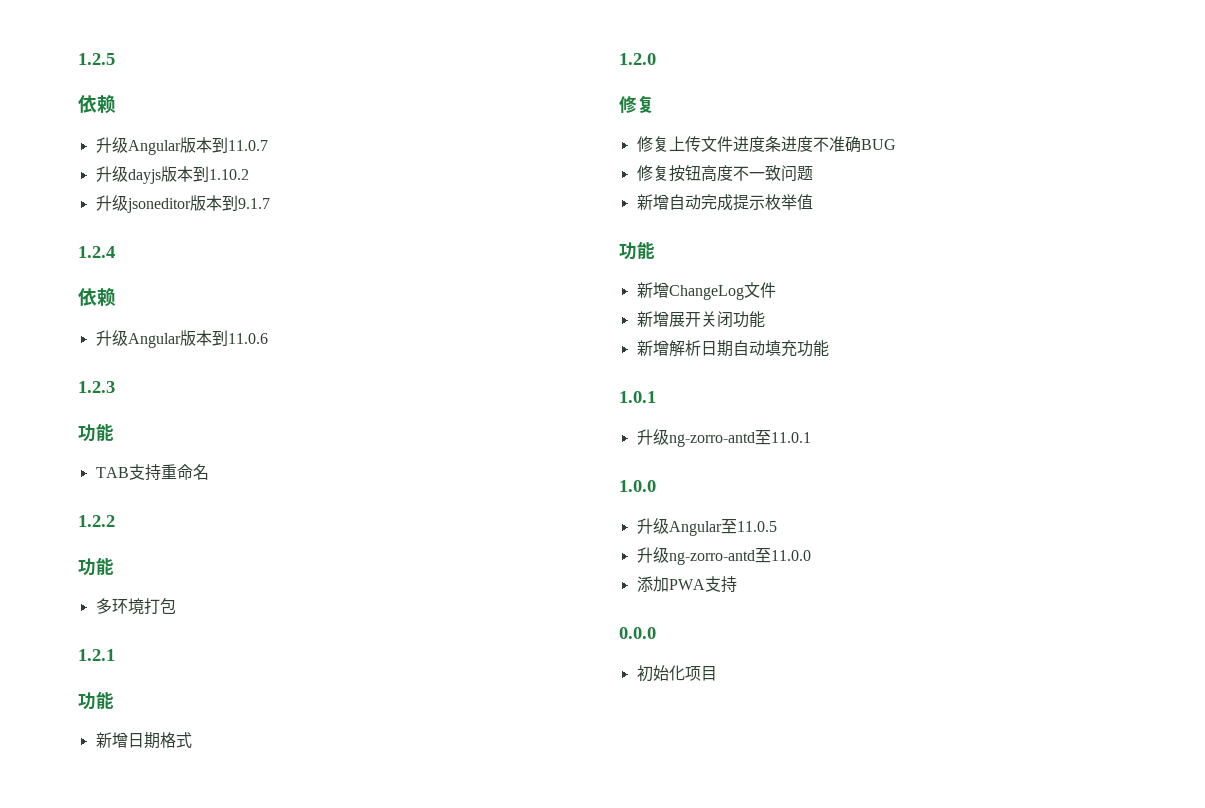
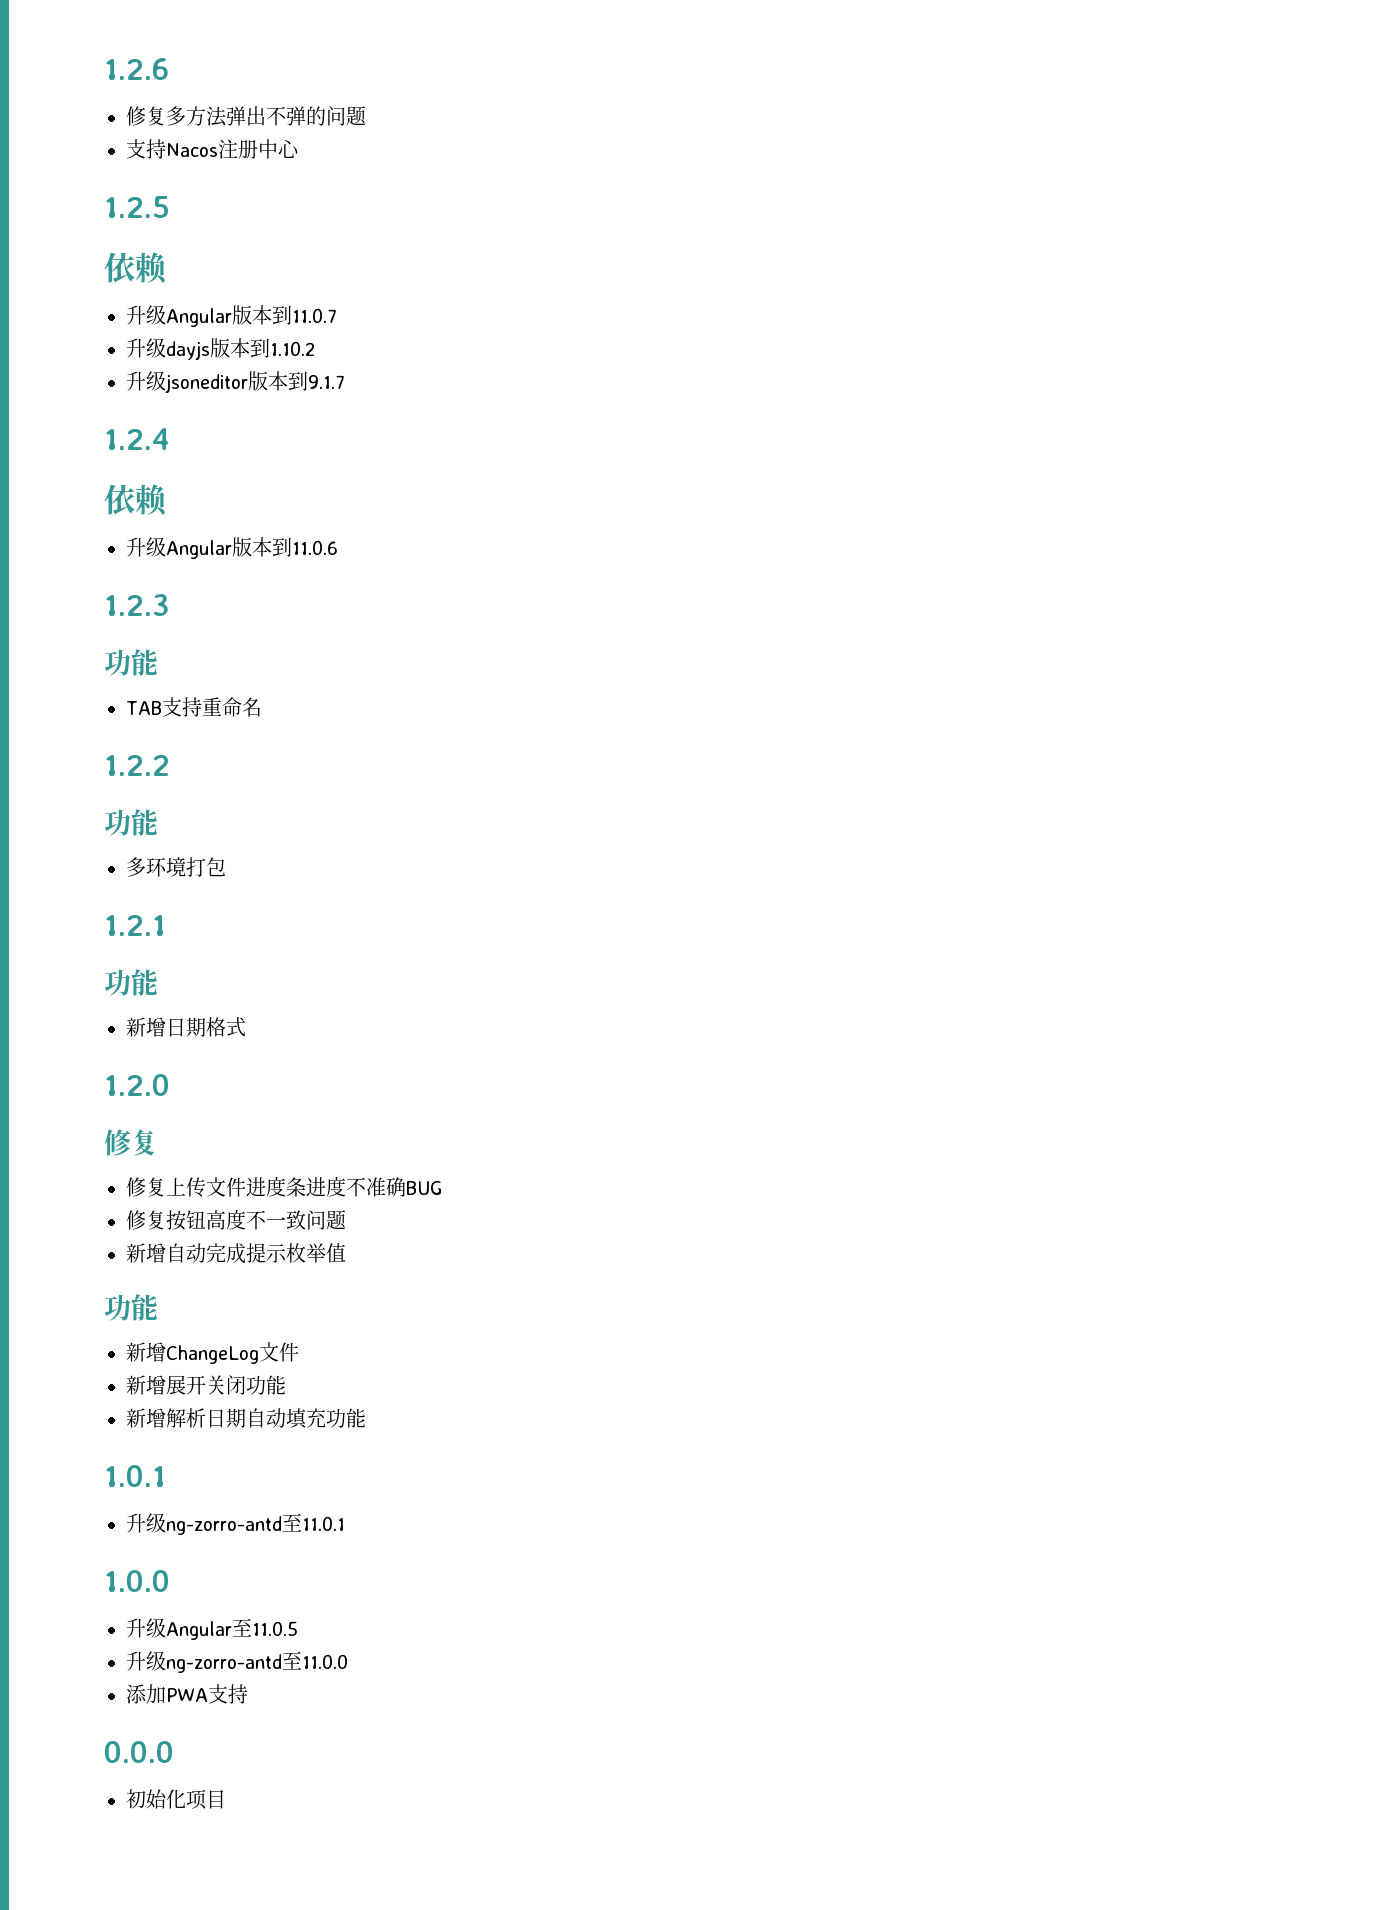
+ 1.2.6
+ 修复多方法弹出不弹的问题
+ 支持Nacos注册中心

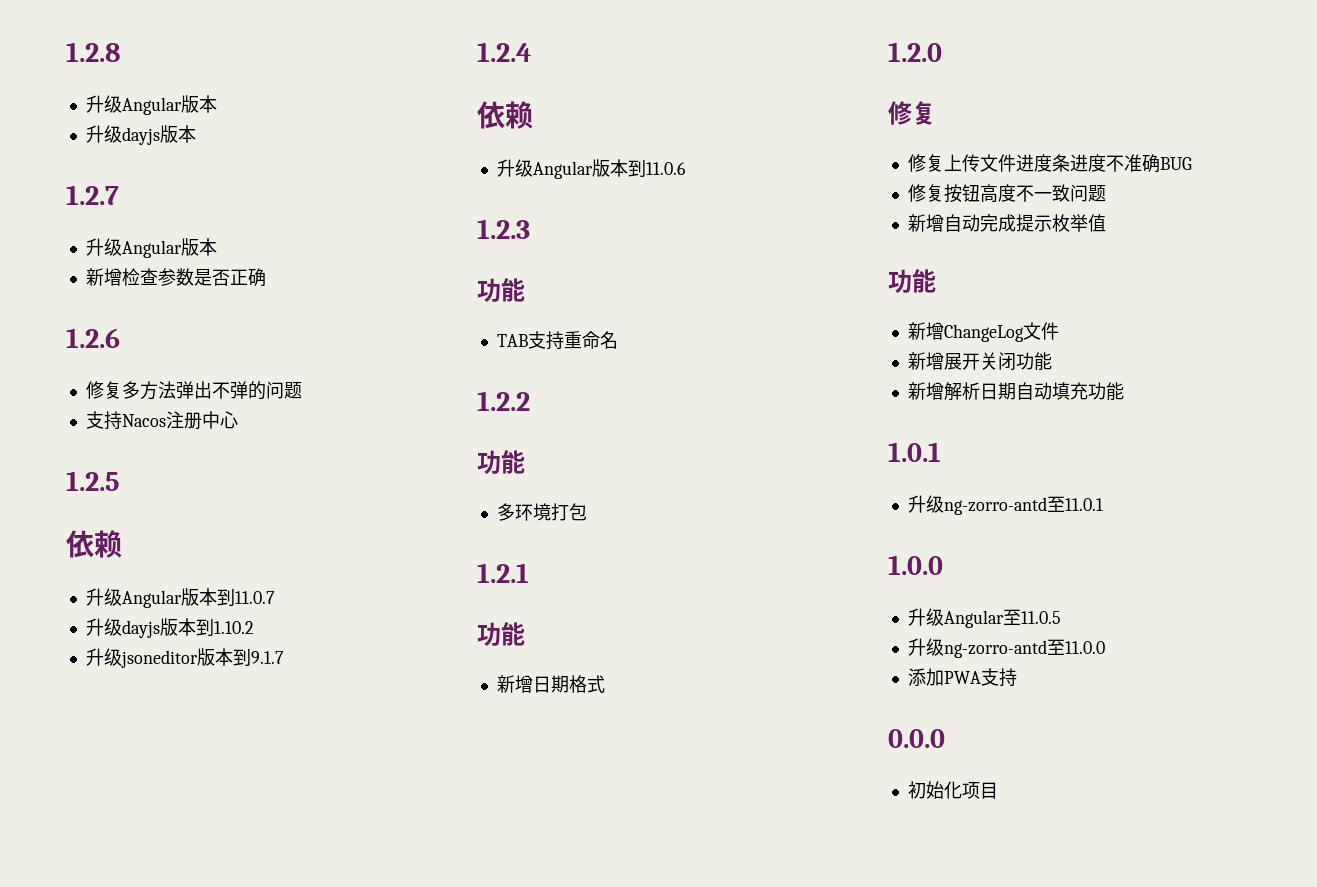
+ 1.2.8
+ 升级Angular版本
+ 升级dayjs版本
+ 1.2.7
+ 升级Angular版本
+ 新增检查参数是否正确

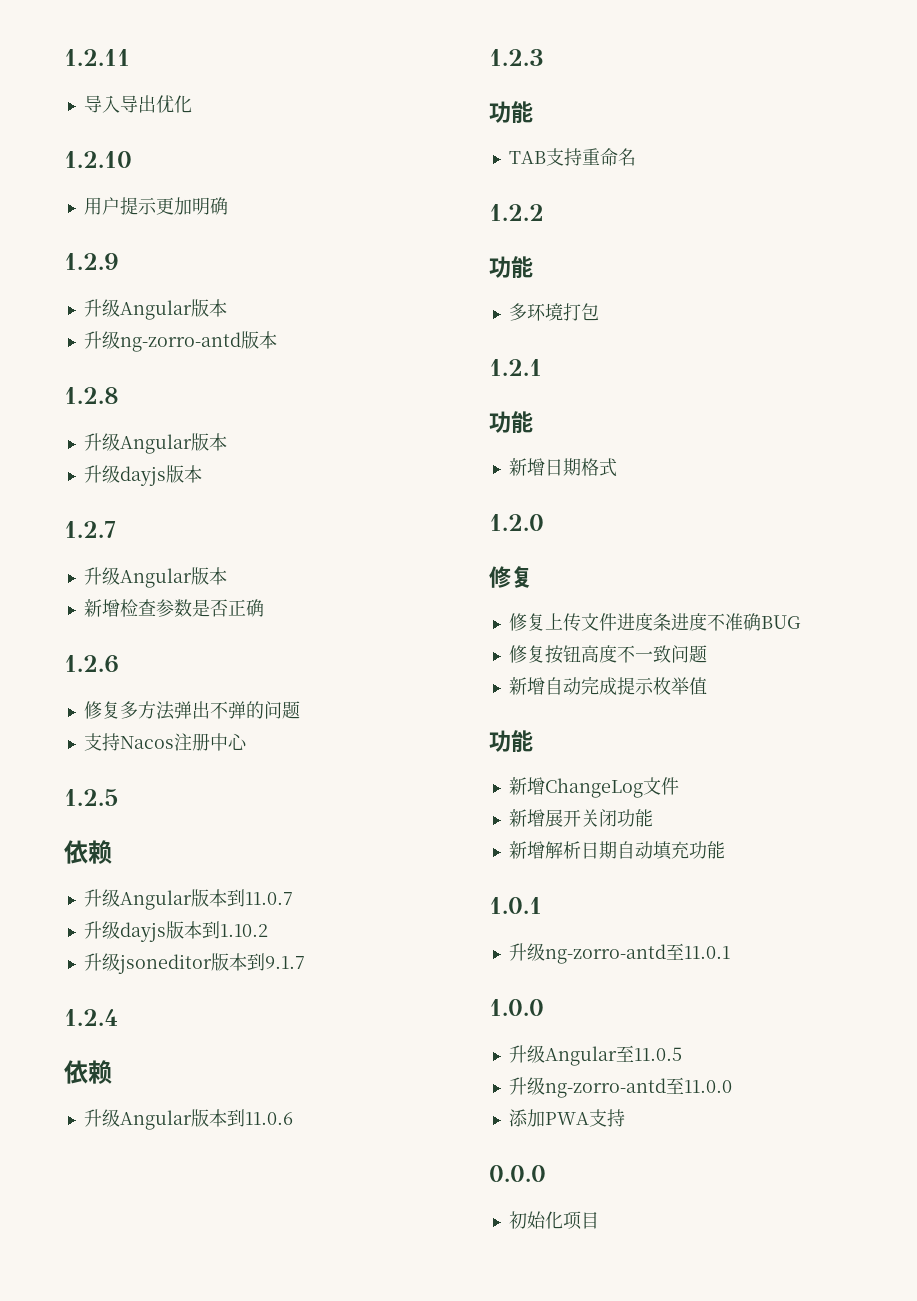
+ 1.2.11
+ 导入导出优化
+ 1.2.10
+ 用户提示更加明确
+ 1.2.9
+ 升级Angular版本
+ 升级ng-zorro-antd版本

